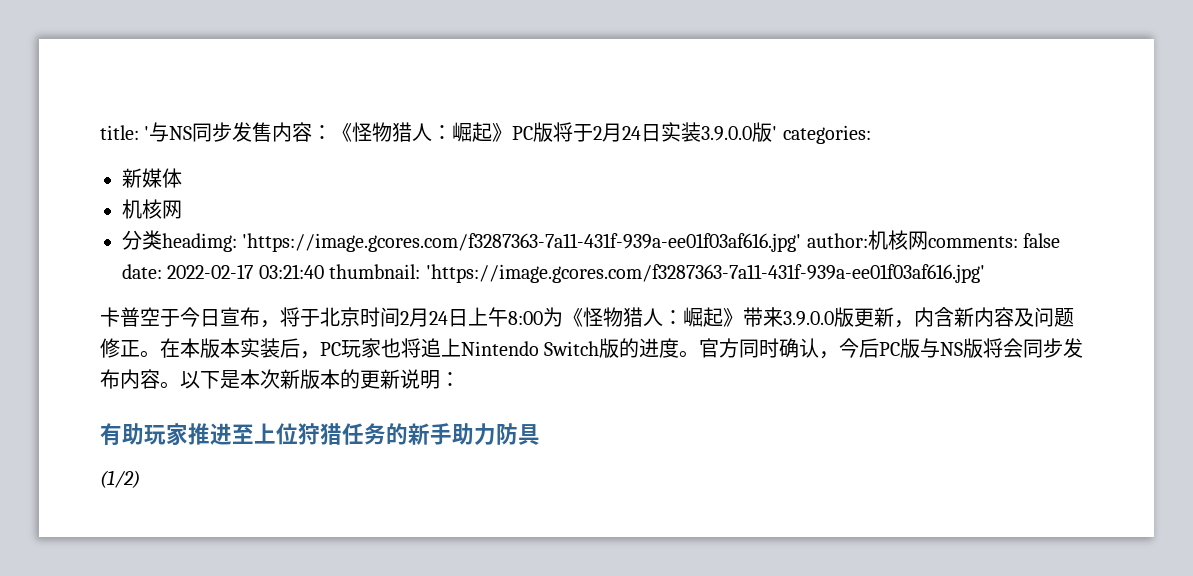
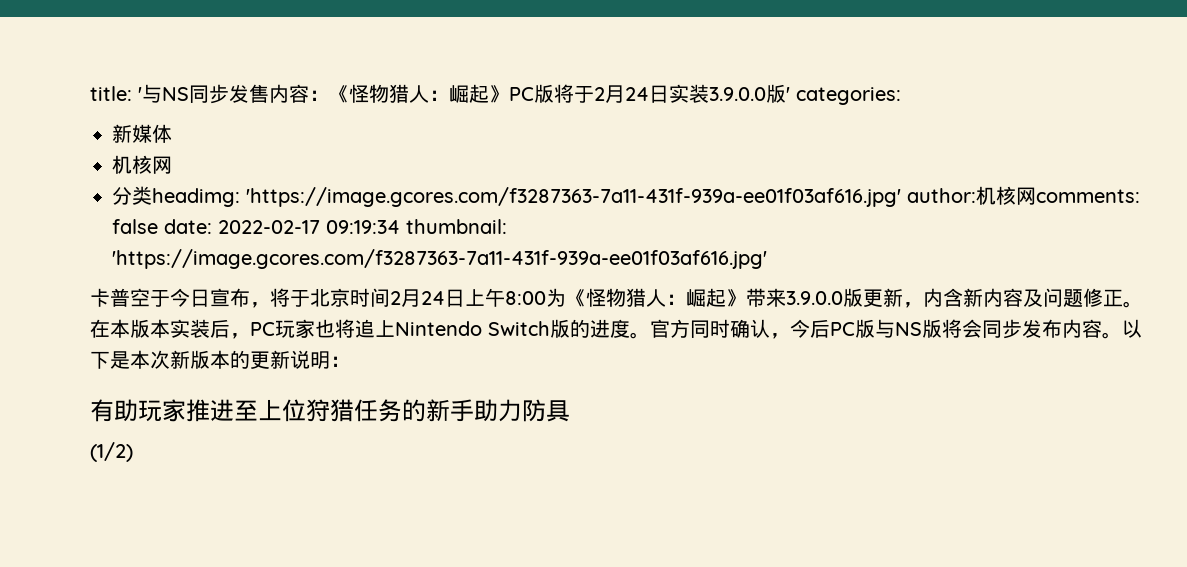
- 分类headimg: 'https://image.gcores.com/f3287363-7a11-431f-939a-ee01f03af616.jpg' author:机核网comments: false date: 2022-02-17 03:21:40 thumbnail: 'https://image.gcores.com/f3287363-7a11-431f-939a-ee01f03af616.jpg'
+ 分类headimg: 'https://image.gcores.com/f3287363-7a11-431f-939a-ee01f03af616.jpg' author:机核网comments: false date: 2022-02-17 09:19:34 thumbnail: 'https://image.gcores.com/f3287363-7a11-431f-939a-ee01f03af616.jpg'

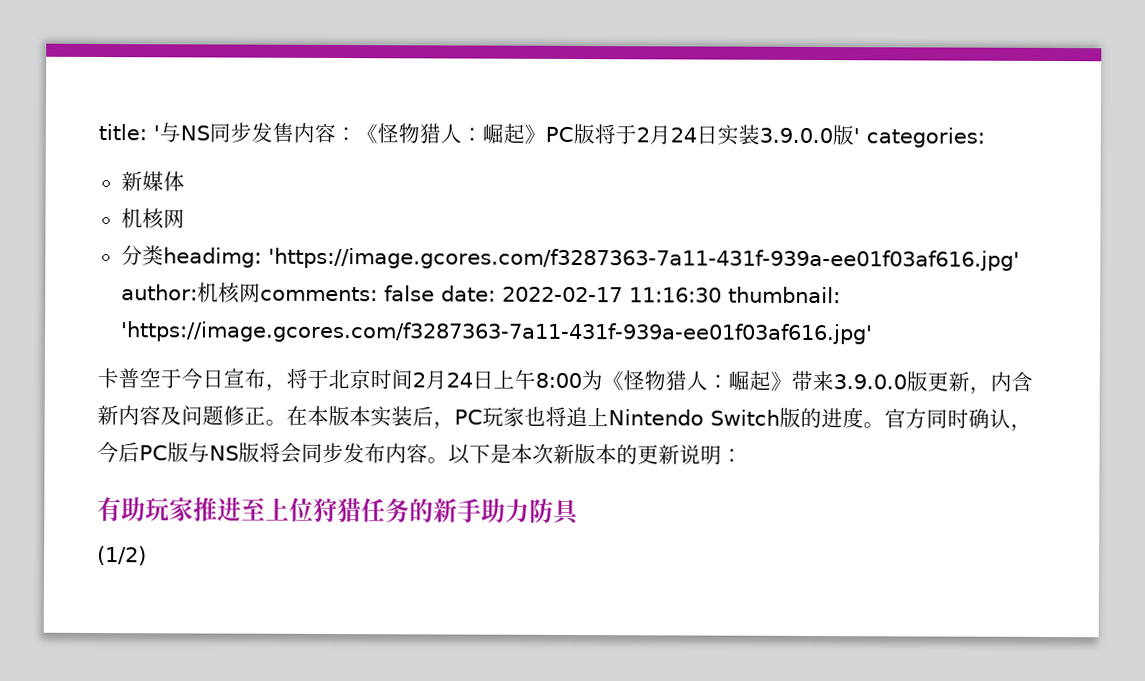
- 分类headimg: 'https://image.gcores.com/f3287363-7a11-431f-939a-ee01f03af616.jpg' author:机核网comments: false date: 2022-02-17 09:19:34 thumbnail: 'https://image.gcores.com/f3287363-7a11-431f-939a-ee01f03af616.jpg'
+ 分类headimg: 'https://image.gcores.com/f3287363-7a11-431f-939a-ee01f03af616.jpg' author:机核网comments: false date: 2022-02-17 11:16:30 thumbnail: 'https://image.gcores.com/f3287363-7a11-431f-939a-ee01f03af616.jpg'

